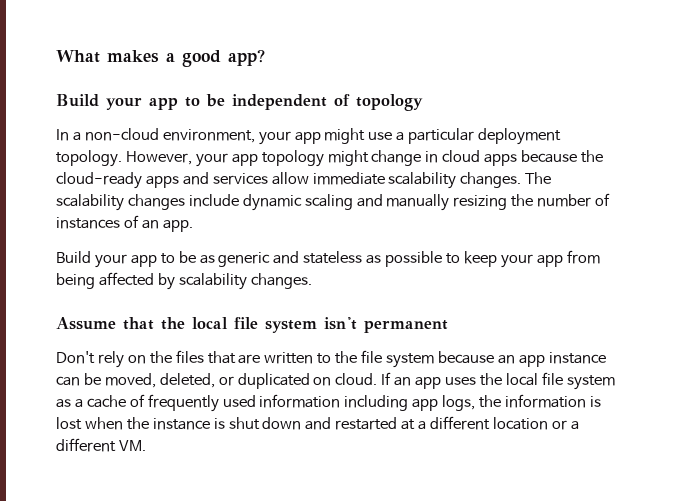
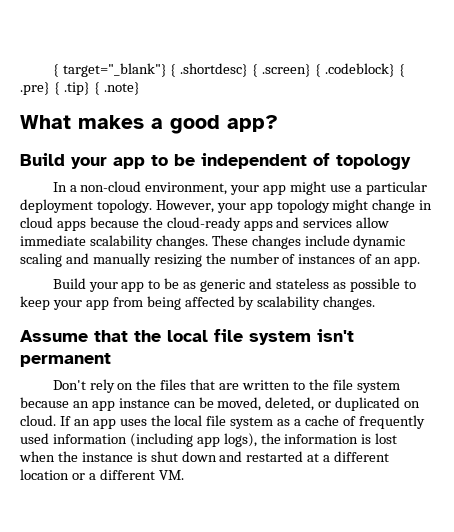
+ { target="_blank"} { .shortdesc} { .screen} { .codeblock} { .pre} { .tip} { .note}
- The scalability changes include dynamic scaling and manually resizing the number of instances of an app.
+ These changes include dynamic scaling and manually resizing the number of instances of an app.
- If an app uses the local file system as a cache of frequently used information including app logs, the information is lost when the instance is shut down and restarted at a different location or a different VM.
+ If an app uses the local file system as a cache of frequently used information (including app logs), the information is lost when the instance is shut down and restarted at a different location or a different VM.

